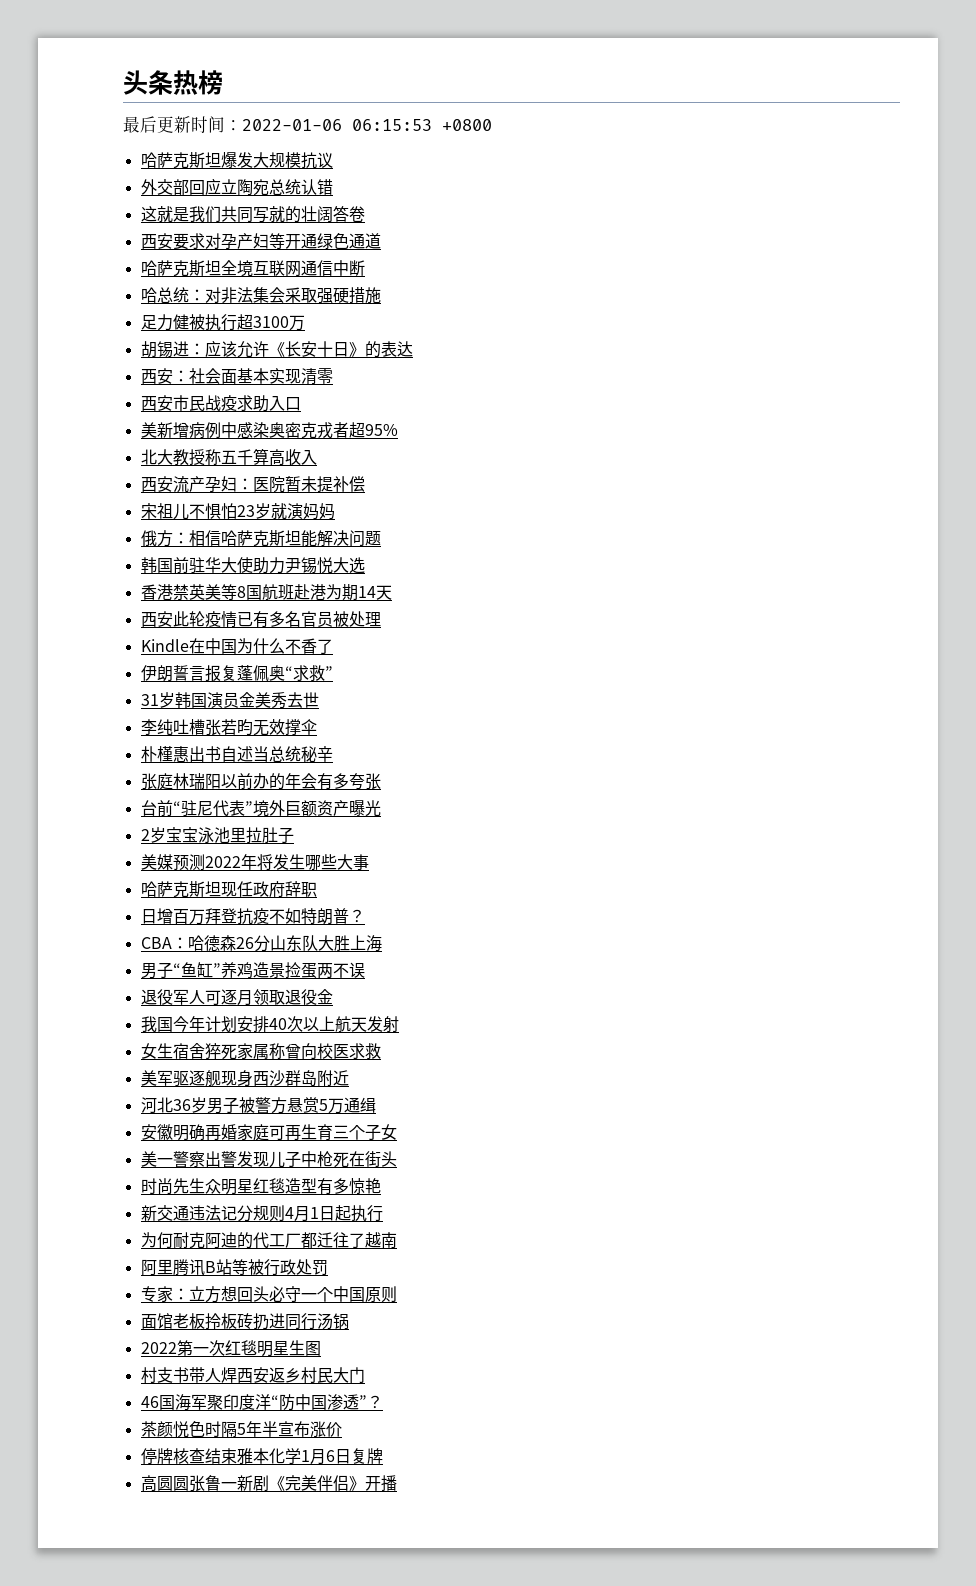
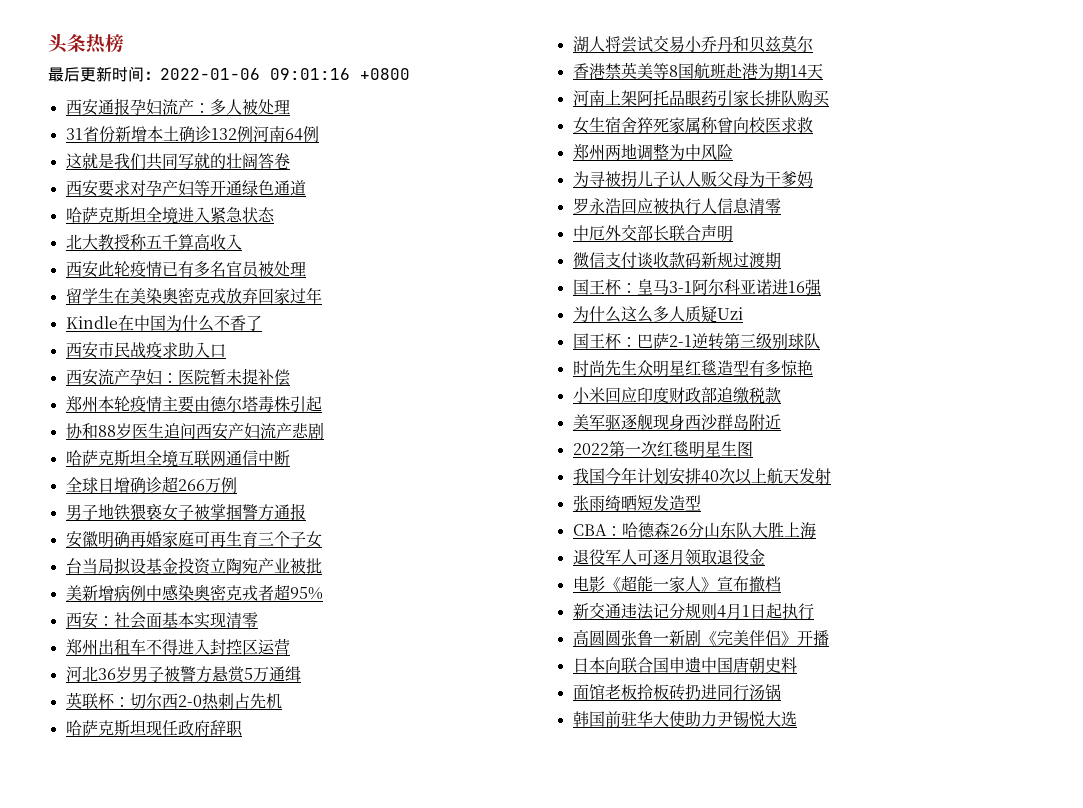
- 最后更新时间：2022-01-06 06:15:53 +0800
+ 最后更新时间：2022-01-06 09:01:16 +0800
- 哈萨克斯坦爆发大规模抗议
- 外交部回应立陶宛总统认错
+ 西安通报孕妇流产：多人被处理
+ 31省份新增本土确诊132例河南64例
- 哈萨克斯坦全境互联网通信中断
- 哈总统：对非法集会采取强硬措施
- 足力健被执行超3100万
- 胡锡进：应该允许《长安十日》的表达
- 西安：社会面基本实现清零
+ 哈萨克斯坦全境进入紧急状态
+ 北大教授称五千算高收入
+ 西安此轮疫情已有多名官员被处理
+ 留学生在美染奥密克戎放弃回家过年
+ Kindle在中国为什么不香了
+ 西安流产孕妇：医院暂未提补偿
+ 郑州本轮疫情主要由德尔塔毒株引起
+ 协和88岁医生追问西安产妇流产悲剧
+ 哈萨克斯坦全境互联网通信中断
+ 全球日增确诊超266万例
+ 男子地铁猥亵女子被掌掴警方通报
+ 安徽明确再婚家庭可再生育三个子女
+ 台当局拟设基金投资立陶宛产业被批
- 北大教授称五千算高收入
- 西安流产孕妇：医院暂未提补偿
- 宋祖儿不惧怕23岁就演妈妈
- 俄方：相信哈萨克斯坦能解决问题
- 韩国前驻华大使助力尹锡悦大选
+ 西安：社会面基本实现清零
+ 郑州出租车不得进入封控区运营
+ 河北36岁男子被警方悬赏5万通缉
+ 英联杯：切尔西2-0热刺占先机
+ 哈萨克斯坦现任政府辞职
+ 湖人将尝试交易小乔丹和贝兹莫尔
- 西安此轮疫情已有多名官员被处理
- Kindle在中国为什么不香了
- 伊朗誓言报复蓬佩奥“求救”
- 31岁韩国演员金美秀去世
- 李纯吐槽张若昀无效撑伞
- 朴槿惠出书自述当总统秘辛
- 张庭林瑞阳以前办的年会有多夸张
- 台前“驻尼代表”境外巨额资产曝光
- 2岁宝宝泳池里拉肚子
- 美媒预测2022年将发生哪些大事
- 哈萨克斯坦现任政府辞职
- 日增百万拜登抗疫不如特朗普？
- CBA：哈德森26分山东队大胜上海
- 男子“鱼缸”养鸡造景捡蛋两不误
- 退役军人可逐月领取退役金
+ 河南上架阿托品眼药引家长排队购买
+ 女生宿舍猝死家属称曾向校医求救
+ 郑州两地调整为中风险
+ 为寻被拐儿子认人贩父母为干爹妈
+ 罗永浩回应被执行人信息清零
+ 中厄外交部长联合声明
+ 微信支付谈收款码新规过渡期
+ 国王杯：皇马3-1阿尔科亚诺进16强
+ 为什么这么多人质疑Uzi
+ 国王杯：巴萨2-1逆转第三级别球队
+ 时尚先生众明星红毯造型有多惊艳
+ 小米回应印度财政部追缴税款
+ 美军驱逐舰现身西沙群岛附近
+ 2022第一次红毯明星生图
- 女生宿舍猝死家属称曾向校医求救
- 美军驱逐舰现身西沙群岛附近
- 河北36岁男子被警方悬赏5万通缉
- 安徽明确再婚家庭可再生育三个子女
- 美一警察出警发现儿子中枪死在街头
- 时尚先生众明星红毯造型有多惊艳
+ 张雨绮晒短发造型
+ CBA：哈德森26分山东队大胜上海
+ 退役军人可逐月领取退役金
+ 电影《超能一家人》宣布撤档
- 为何耐克阿迪的代工厂都迁往了越南
- 阿里腾讯B站等被行政处罚
- 专家：立方想回头必守一个中国原则
- 面馆老板拎板砖扔进同行汤锅
- 2022第一次红毯明星生图
- 村支书带人焊西安返乡村民大门
- 46国海军聚印度洋“防中国渗透”？
- 茶颜悦色时隔5年半宣布涨价
- 停牌核查结束雅本化学1月6日复牌
+ 日本向联合国申遗中国唐朝史料
+ 面馆老板拎板砖扔进同行汤锅
+ 韩国前驻华大使助力尹锡悦大选

